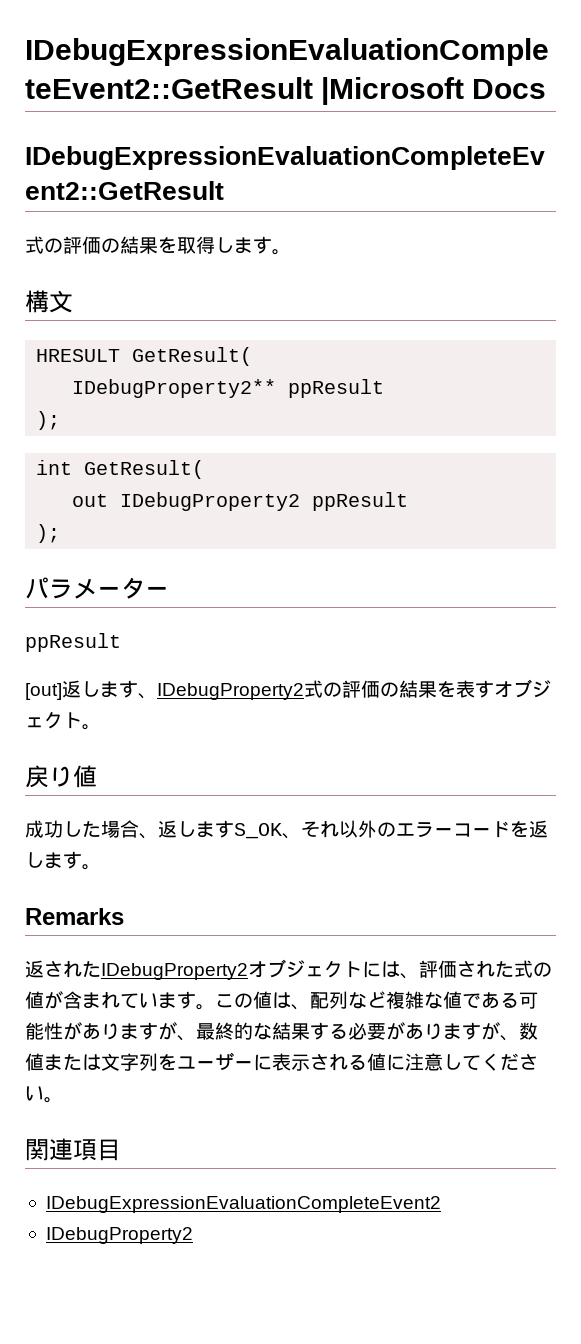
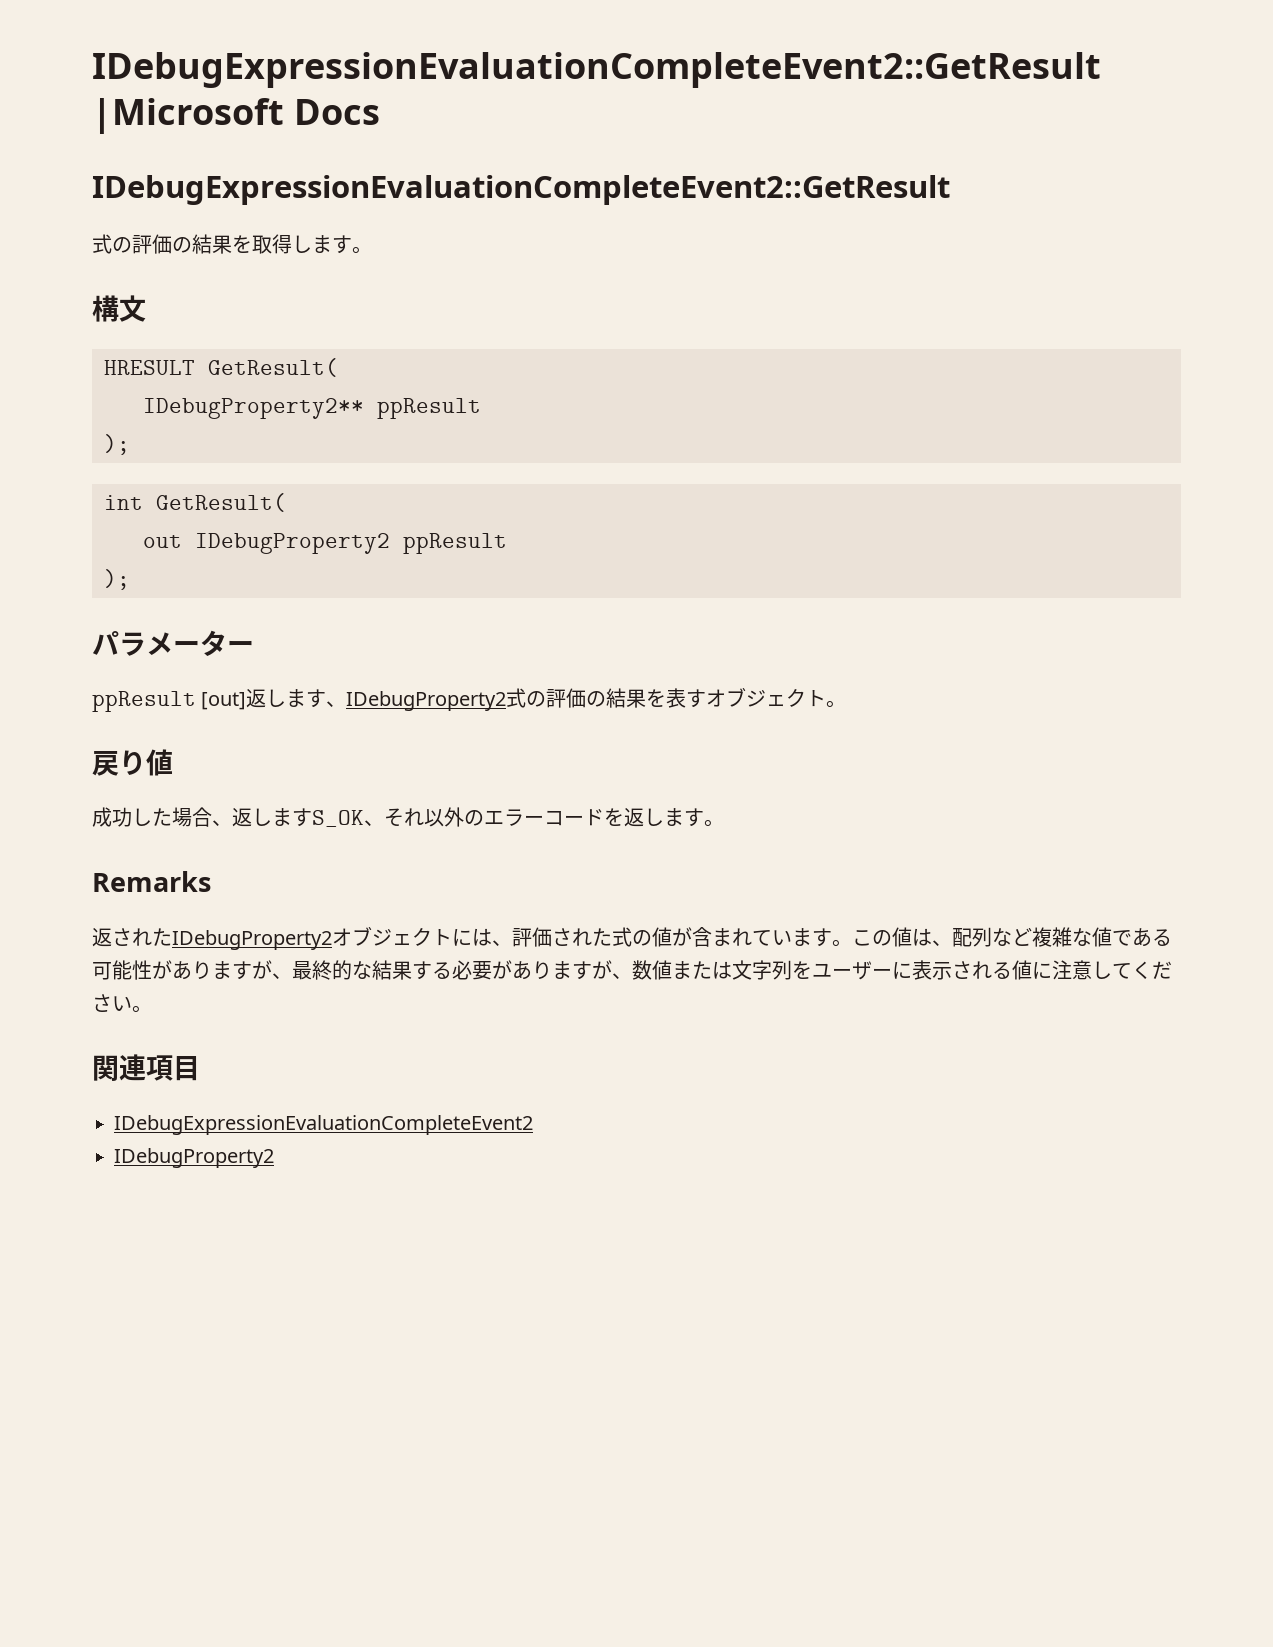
  パラメーター
- ppResult
- [out]返します、IDebugProperty2式の評価の結果を表すオブジェクト。
+ ppResult [out]返します、IDebugProperty2式の評価の結果を表すオブジェクト。

